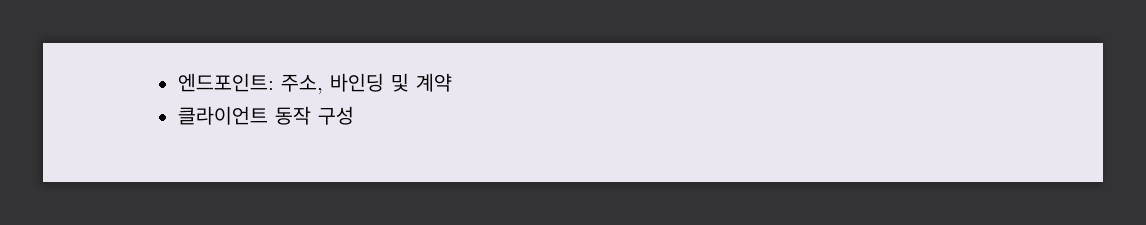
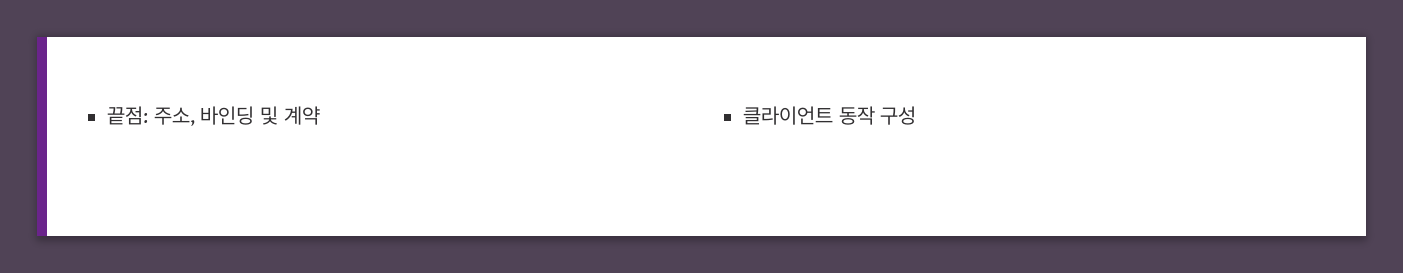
- 엔드포인트: 주소, 바인딩 및 계약
+ 끝점: 주소, 바인딩 및 계약

